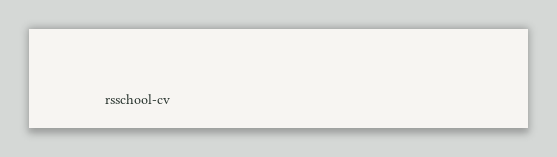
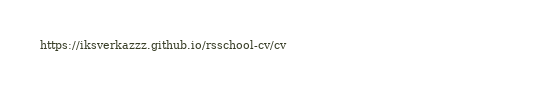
- rsschool-cv
+ https://iksverkazzz.github.io/rsschool-cv/cv

